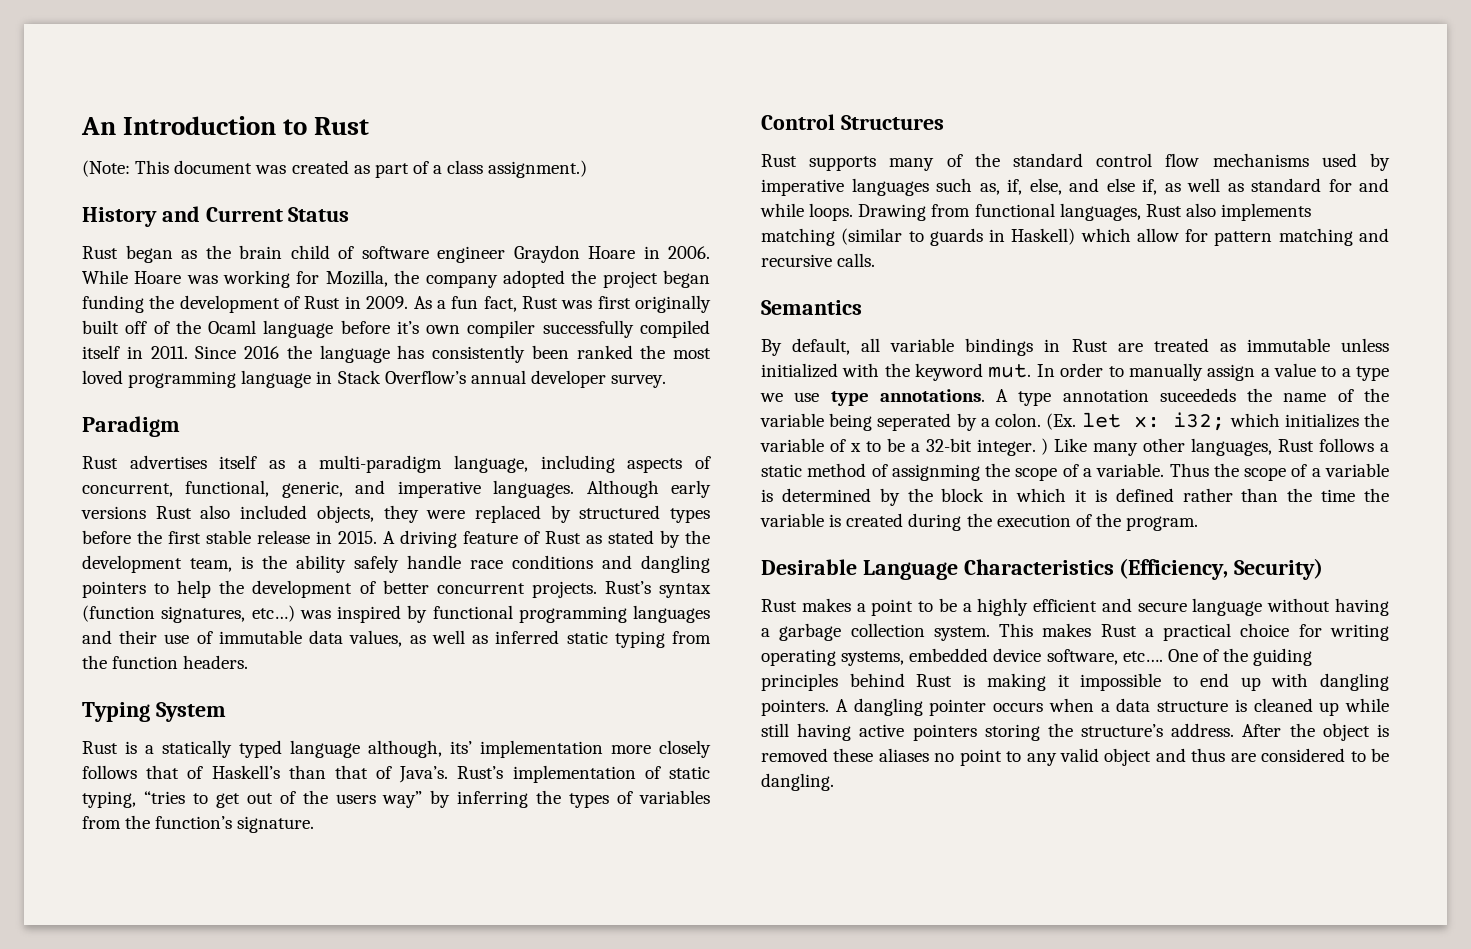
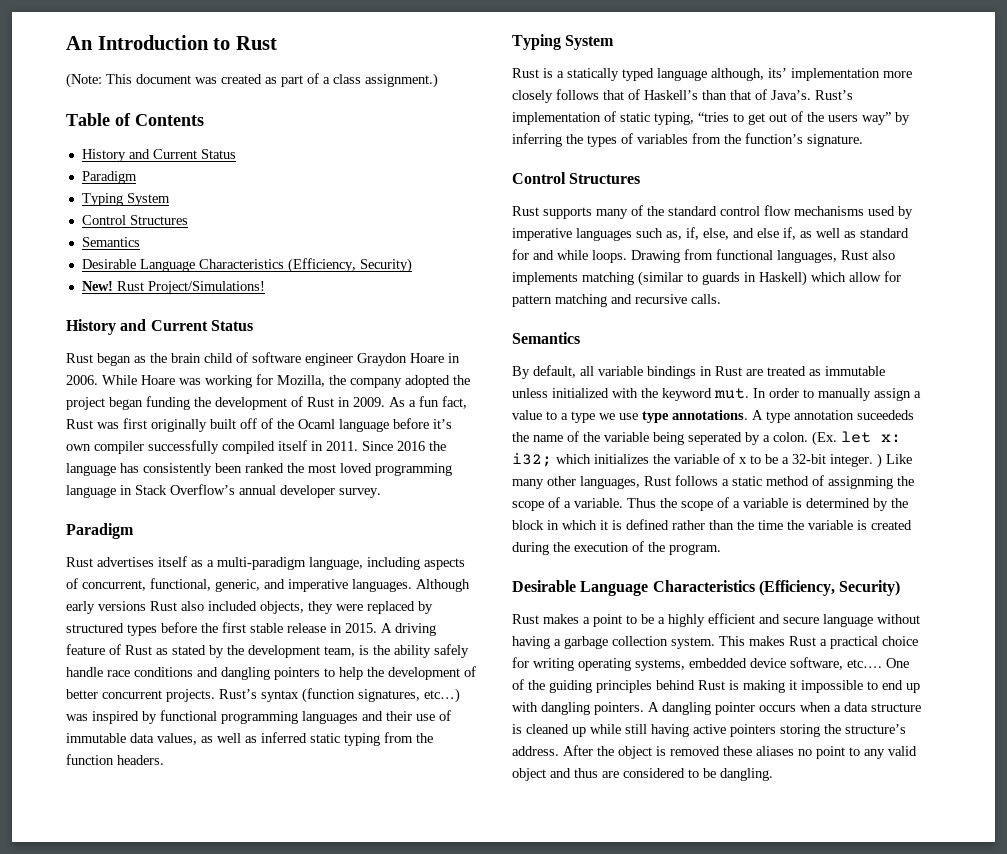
+ Table of Contents
+ History and Current Status
+ Paradigm
+ Typing System
+ Control Structures
+ Semantics
+ Desirable Language Characteristics (Efficiency, Security)
+ New! Rust Project/Simulations!

